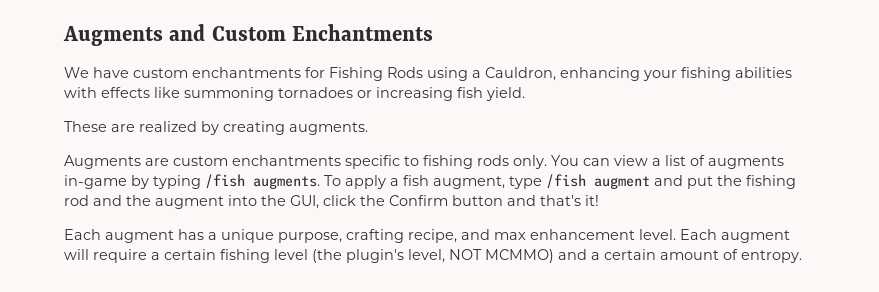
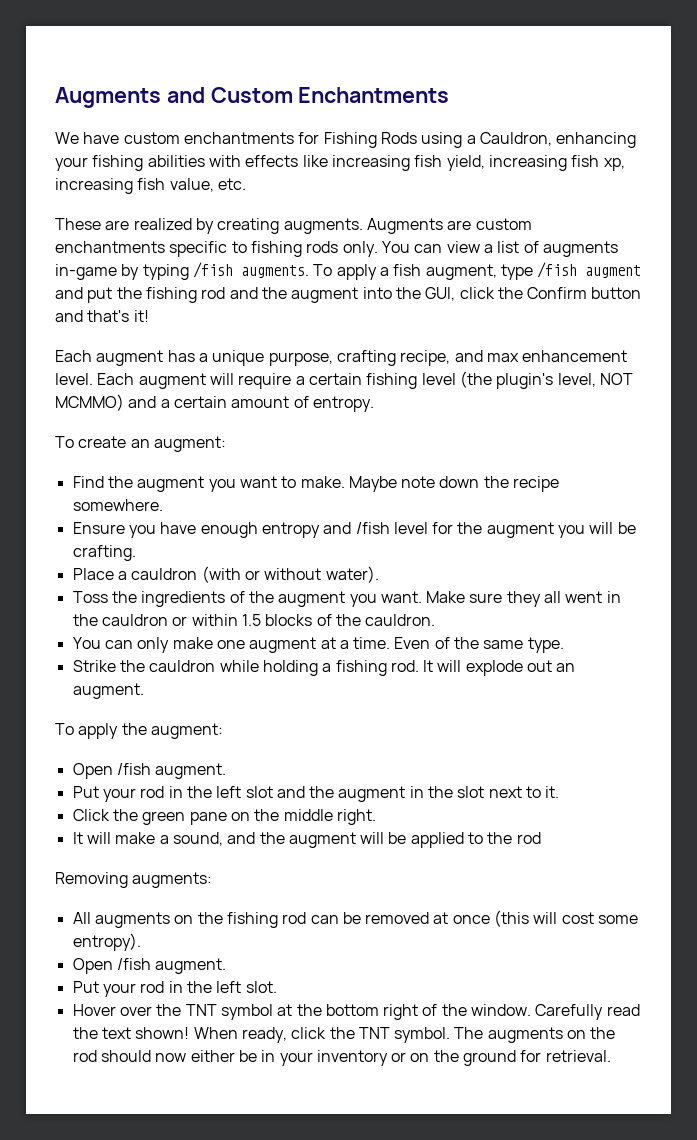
- We have custom enchantments for Fishing Rods using a Cauldron, enhancing your fishing abilities with effects like summoning tornadoes or increasing fish yield.
+ We have custom enchantments for Fishing Rods using a Cauldron, enhancing your fishing abilities with effects like increasing fish yield, increasing fish xp, increasing fish value, etc.
- These are realized by creating augments.
- Augments are custom enchantments specific to fishing rods only.
+ These are realized by creating augments. Augments are custom enchantments specific to fishing rods only.
+ To create an augment:
+ Find the augment you want to make. Maybe note down the recipe somewhere.
+ Ensure you have enough entropy and /fish level for the augment you will be crafting.
+ Place a cauldron (with or without water).
+ Toss the ingredients of the augment you want. Make sure they all went in the cauldron or within 1.5 blocks of the cauldron.
+ You can only make one augment at a time. Even of the same type.
+ Strike the cauldron while holding a fishing rod. It will explode out an augment.
+ To apply the augment:
+ Open /fish augment.
+ Put your rod in the left slot and the augment in the slot next to it.
+ Click the green pane on the middle right.
+ It will make a sound, and the augment will be applied to the rod
+ Removing augments:
+ All augments on the fishing rod can be removed at once (this will cost some entropy).
+ Open /fish augment.
+ Put your rod in the left slot.
+ Hover over the TNT symbol at the bottom right of the window. Carefully read the text shown! When ready, click the TNT symbol. The augments on the rod should now either be in your inventory or on the ground for retrieval.

